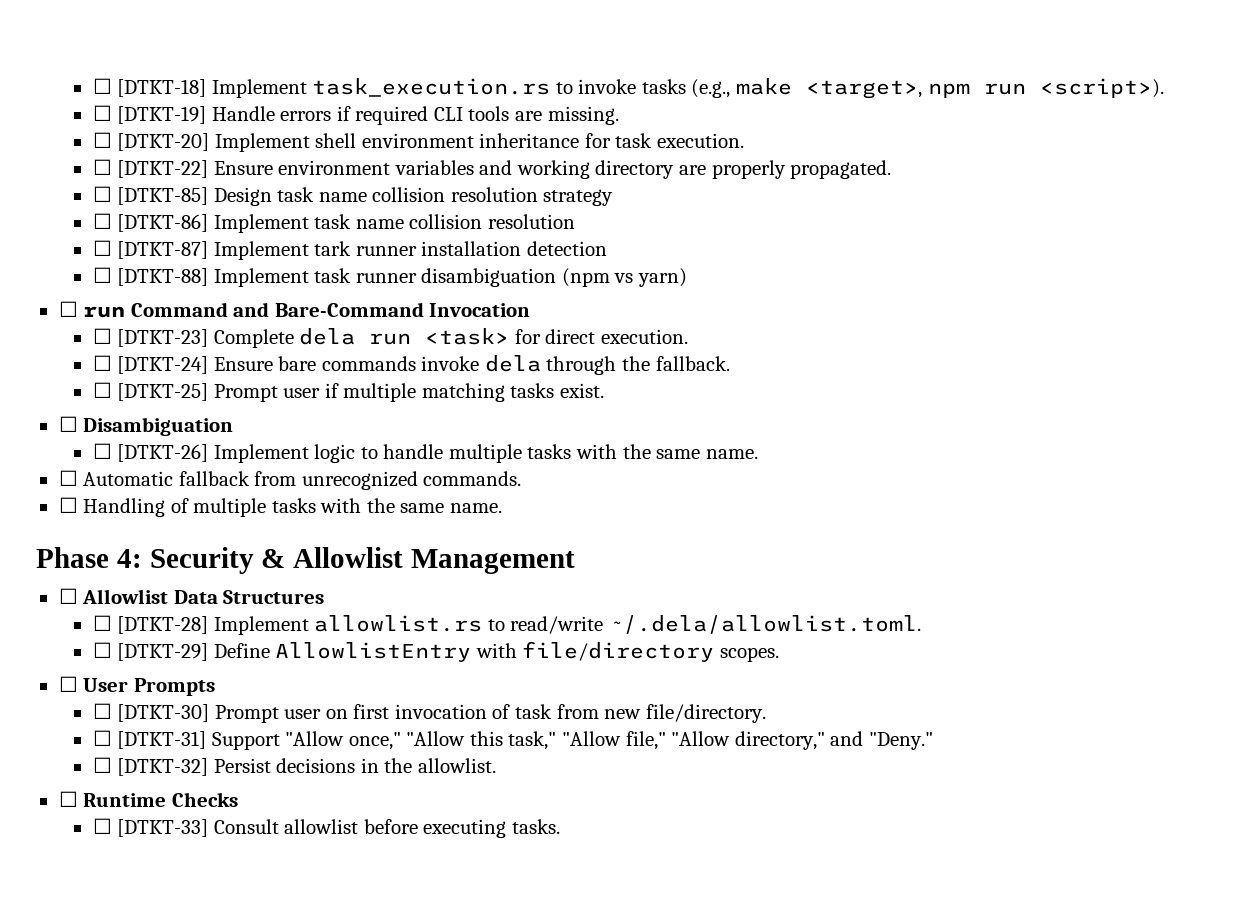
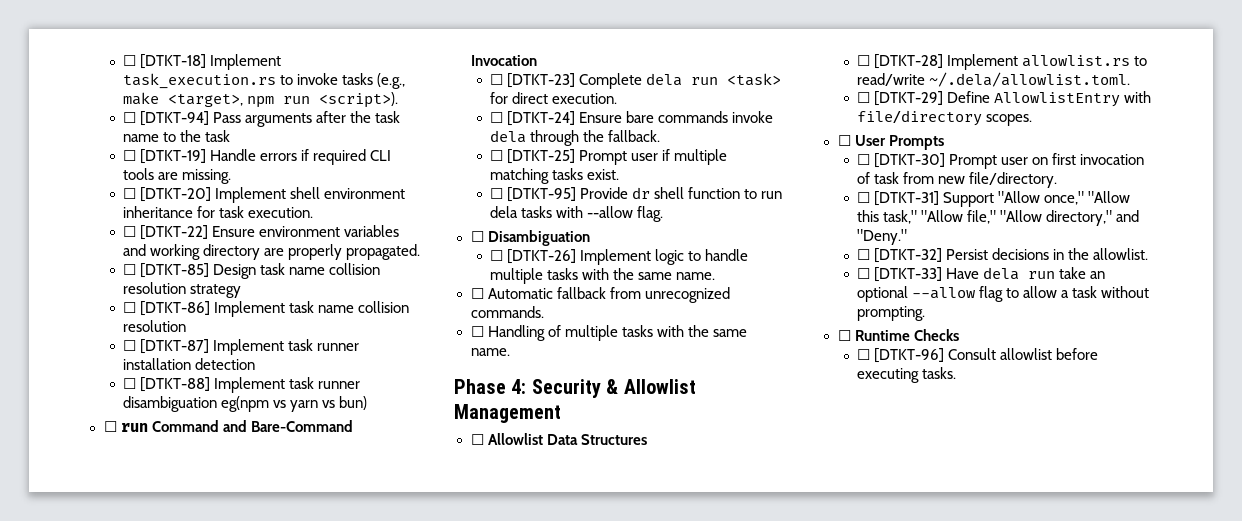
+ ☐ [DTKT-94] Pass arguments after the task name to the task
- ☐ [DTKT-87] Implement tark runner installation detection
+ ☐ [DTKT-87] Implement task runner installation detection
- ☐ [DTKT-88] Implement task runner disambiguation (npm vs yarn)
+ ☐ [DTKT-88] Implement task runner disambiguation eg(npm vs yarn vs bun)
+ ☐ [DTKT-95] Provide dr shell function to run dela tasks with --allow flag.
+ ☐ [DTKT-33] Have dela run take an optional --allow flag to allow a task without prompting.
- ☐ [DTKT-33] Consult allowlist before executing tasks.
+ ☐ [DTKT-96] Consult allowlist before executing tasks.

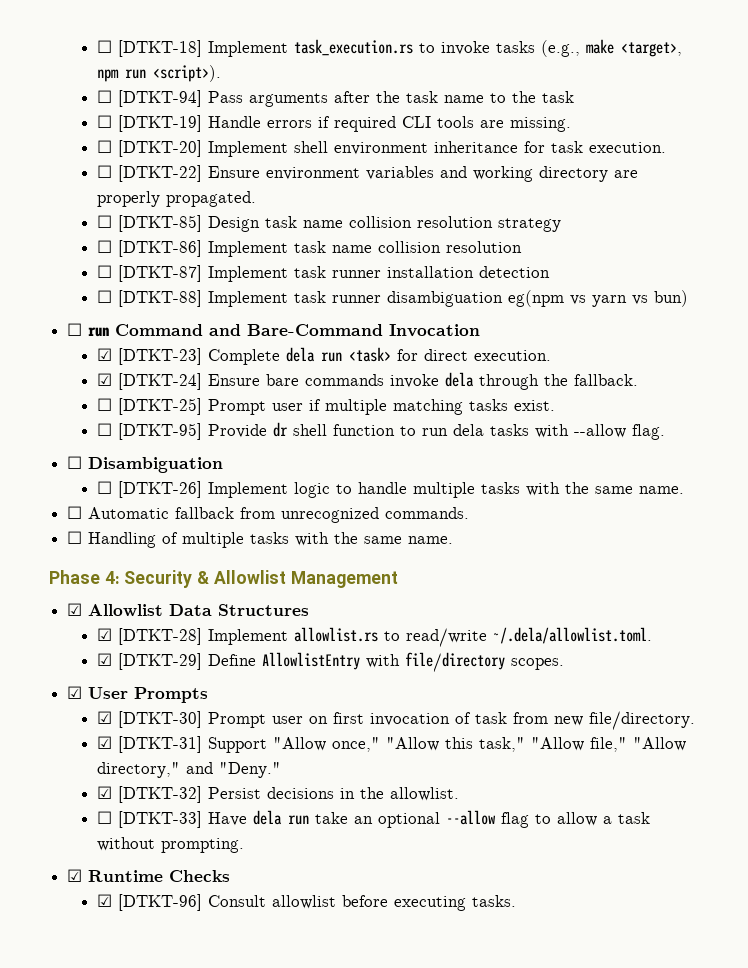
- ☐ [DTKT-23] Complete dela run <task> for direct execution.
+ ☑ [DTKT-23] Complete dela run <task> for direct execution.
- ☐ [DTKT-24] Ensure bare commands invoke dela through the fallback.
+ ☑ [DTKT-24] Ensure bare commands invoke dela through the fallback.
- ☐ Allowlist Data Structures
+ ☑ Allowlist Data Structures
- ☐ [DTKT-28] Implement allowlist.rs to read/write ~/.dela/allowlist.toml.
+ ☑ [DTKT-28] Implement allowlist.rs to read/write ~/.dela/allowlist.toml.
- ☐ [DTKT-29] Define AllowlistEntry with file/directory scopes.
+ ☑ [DTKT-29] Define AllowlistEntry with file/directory scopes.
- ☐ User Prompts
+ ☑ User Prompts
- ☐ [DTKT-30] Prompt user on first invocation of task from new file/directory.
+ ☑ [DTKT-30] Prompt user on first invocation of task from new file/directory.
- ☐ [DTKT-31] Support "Allow once," "Allow this task," "Allow file," "Allow directory," and "Deny."
+ ☑ [DTKT-31] Support "Allow once," "Allow this task," "Allow file," "Allow directory," and "Deny."
- ☐ [DTKT-32] Persist decisions in the allowlist.
+ ☑ [DTKT-32] Persist decisions in the allowlist.
- ☐ Runtime Checks
+ ☑ Runtime Checks
- ☐ [DTKT-96] Consult allowlist before executing tasks.
+ ☑ [DTKT-96] Consult allowlist before executing tasks.

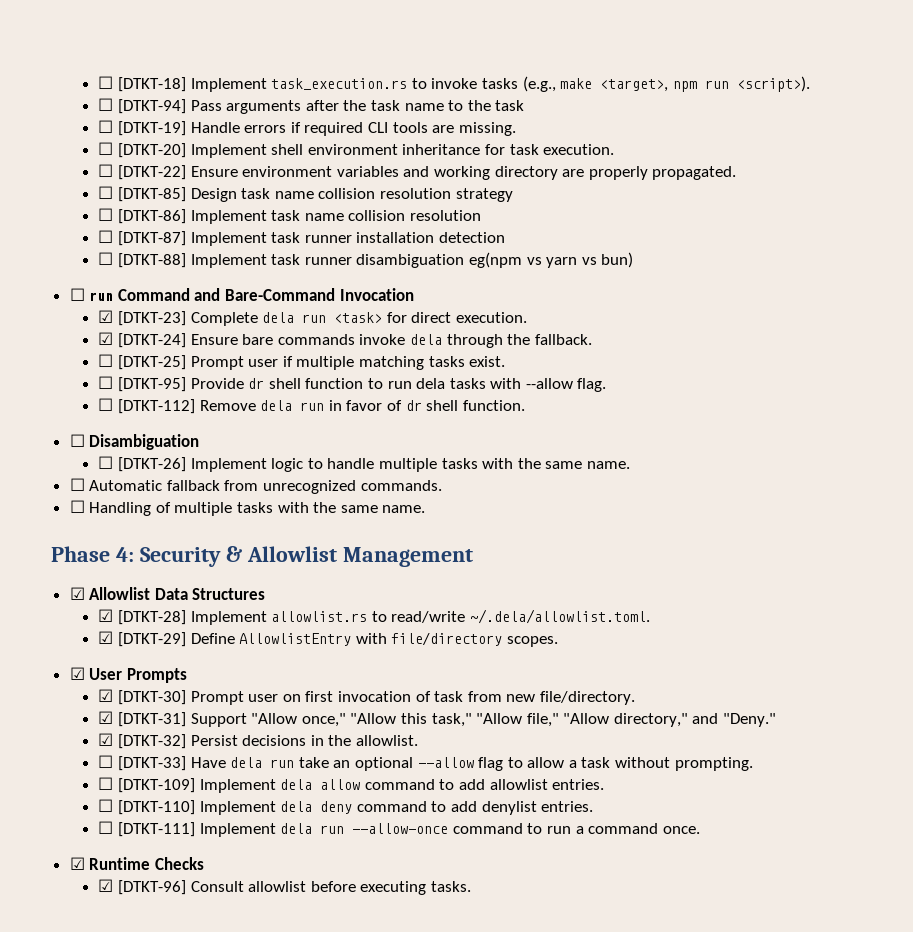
+ ☐ [DTKT-112] Remove dela run in favor of dr shell function.
+ ☐ [DTKT-109] Implement dela allow command to add allowlist entries.
+ ☐ [DTKT-110] Implement dela deny command to add denylist entries.
+ ☐ [DTKT-111] Implement dela run --allow-once command to run a command once.

